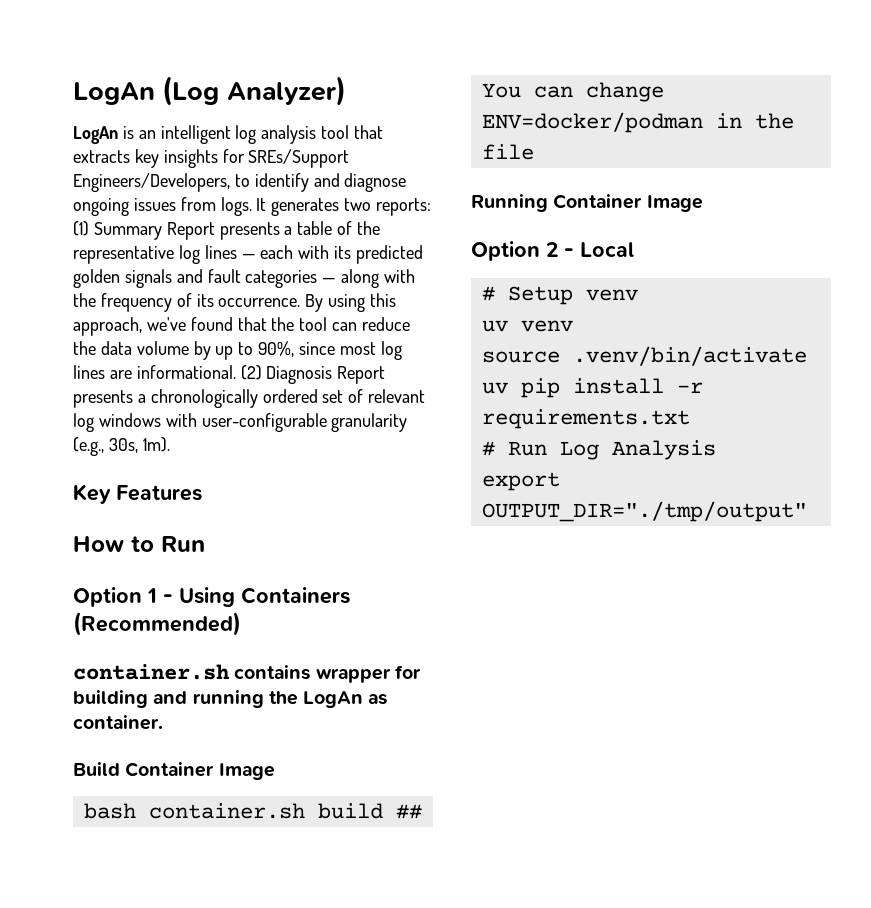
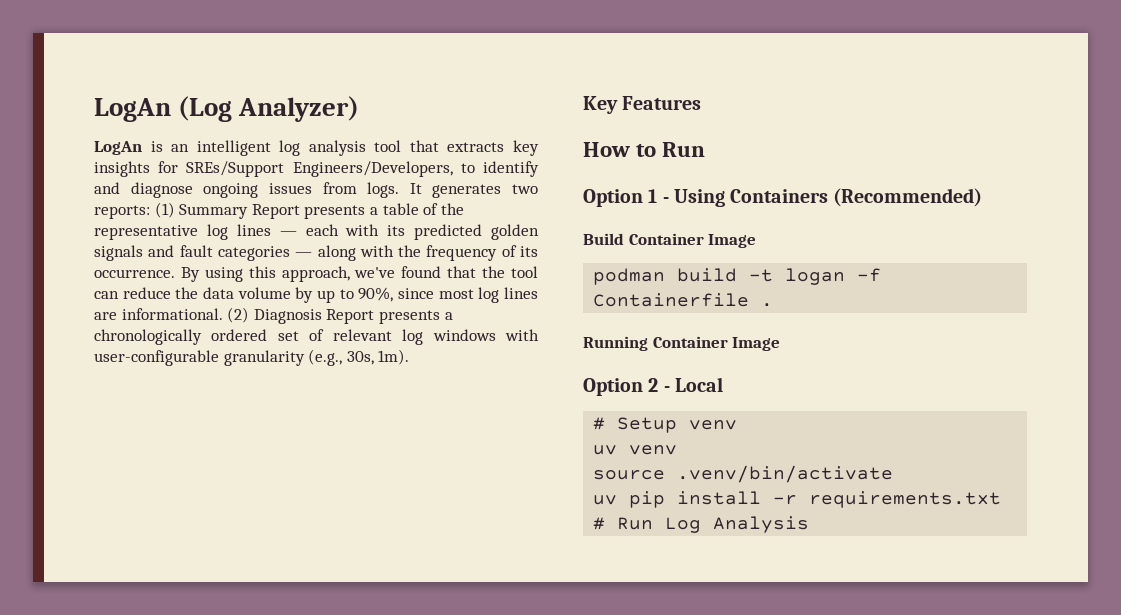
- container.sh contains wrapper for building and running the LogAn as container.
  Build Container Image
- bash container.sh build ## You can change ENV=docker/podman in the file
+ podman build -t logan -f Containerfile .
- export OUTPUT_DIR="./tmp/output"

